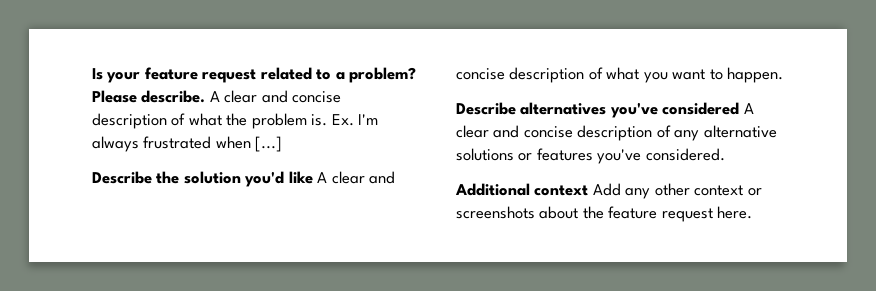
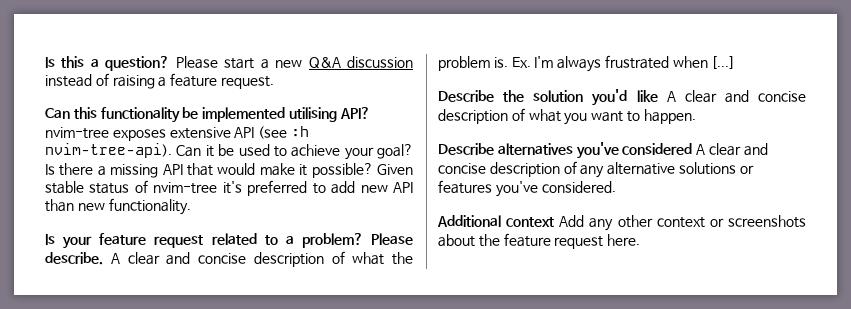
+ Is this a question? Please start a new Q&A discussion instead of raising a feature request.
+ Can this functionality be implemented utilising API? nvim-tree exposes extensive API (see :h nvim-tree-api). Can it be used to achieve your goal? Is there a missing API that would make it possible? Given stable status of nvim-tree it's preferred to add new API than new functionality.

